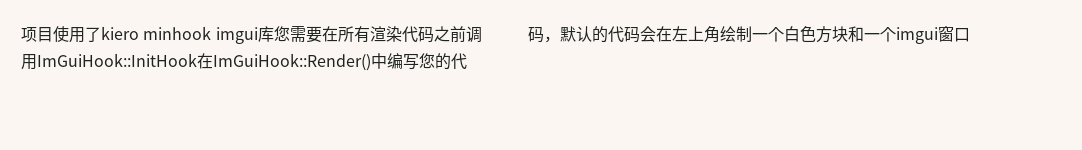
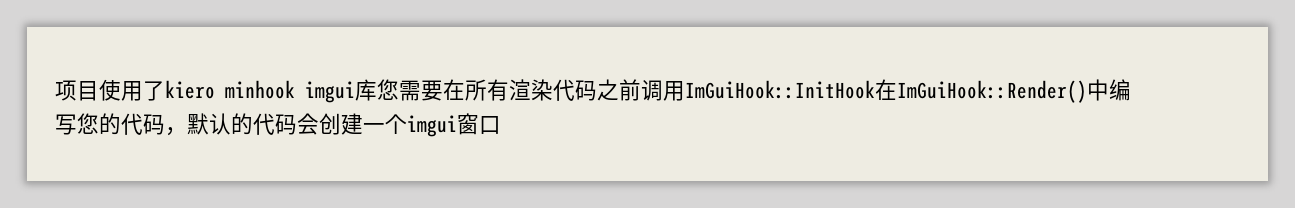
- 项目使用了kiero minhook imgui库您需要在所有渲染代码之前调用ImGuiHook::InitHook在ImGuiHook::Render()中编写您的代码，默认的代码会在左上角绘制一个白色方块和一个imgui窗口
+ 项目使用了kiero minhook imgui库您需要在所有渲染代码之前调用ImGuiHook::InitHook在ImGuiHook::Render()中编写您的代码，默认的代码会创建一个imgui窗口

